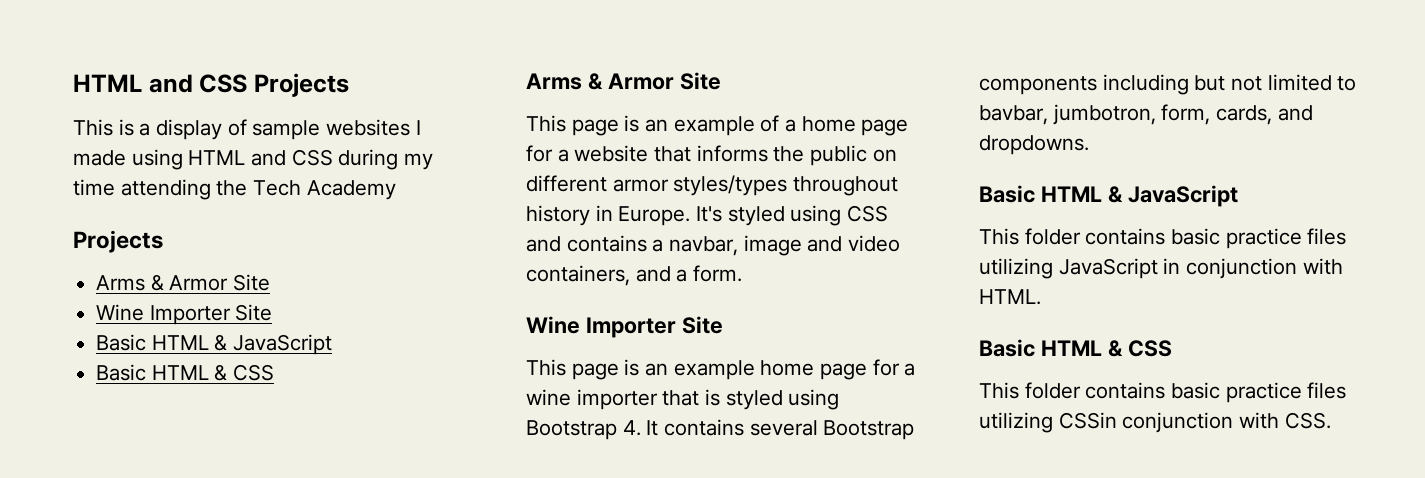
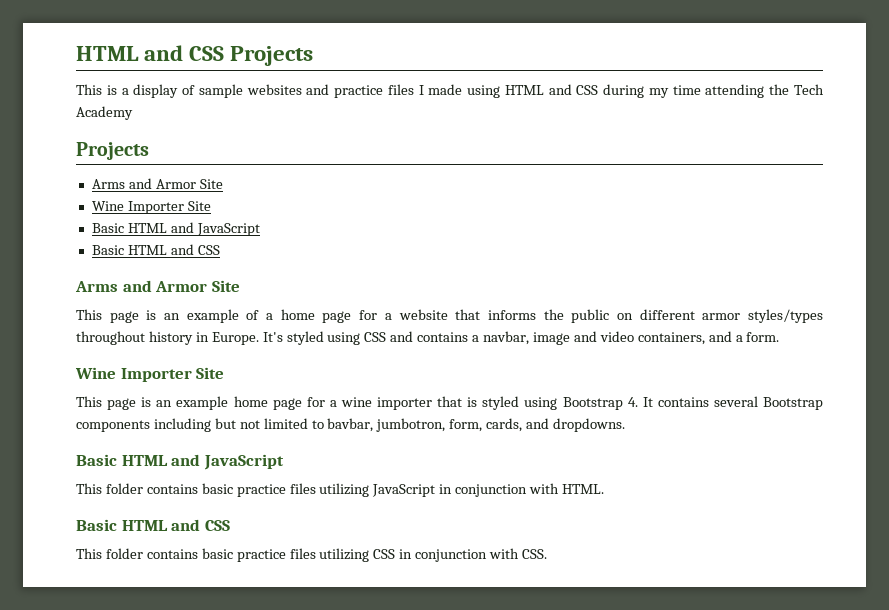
- This is a display of sample websites I made using HTML and CSS during my time attending the Tech Academy
+ This is a display of sample websites and practice files I made using HTML and CSS during my time attending the Tech Academy
  Projects
- Arms & Armor Site
+ Arms and Armor Site
  Wine Importer Site
- Basic HTML & JavaScript
- Basic HTML & CSS
- Arms & Armor Site
+ Basic HTML and JavaScript
+ Basic HTML and CSS
+ Arms and Armor Site
  This page is an example home page for a wine importer that is styled using Bootstrap 4. It contains several Bootstrap components including but not limited to bavbar, jumbotron, form, cards, and dropdowns.
- Basic HTML & JavaScript
+ Basic HTML and JavaScript
  This folder contains basic practice files utilizing JavaScript in conjunction with HTML.
- Basic HTML & CSS
+ Basic HTML and CSS
- This folder contains basic practice files utilizing CSSin conjunction with CSS.
+ This folder contains basic practice files utilizing CSS in conjunction with CSS.

